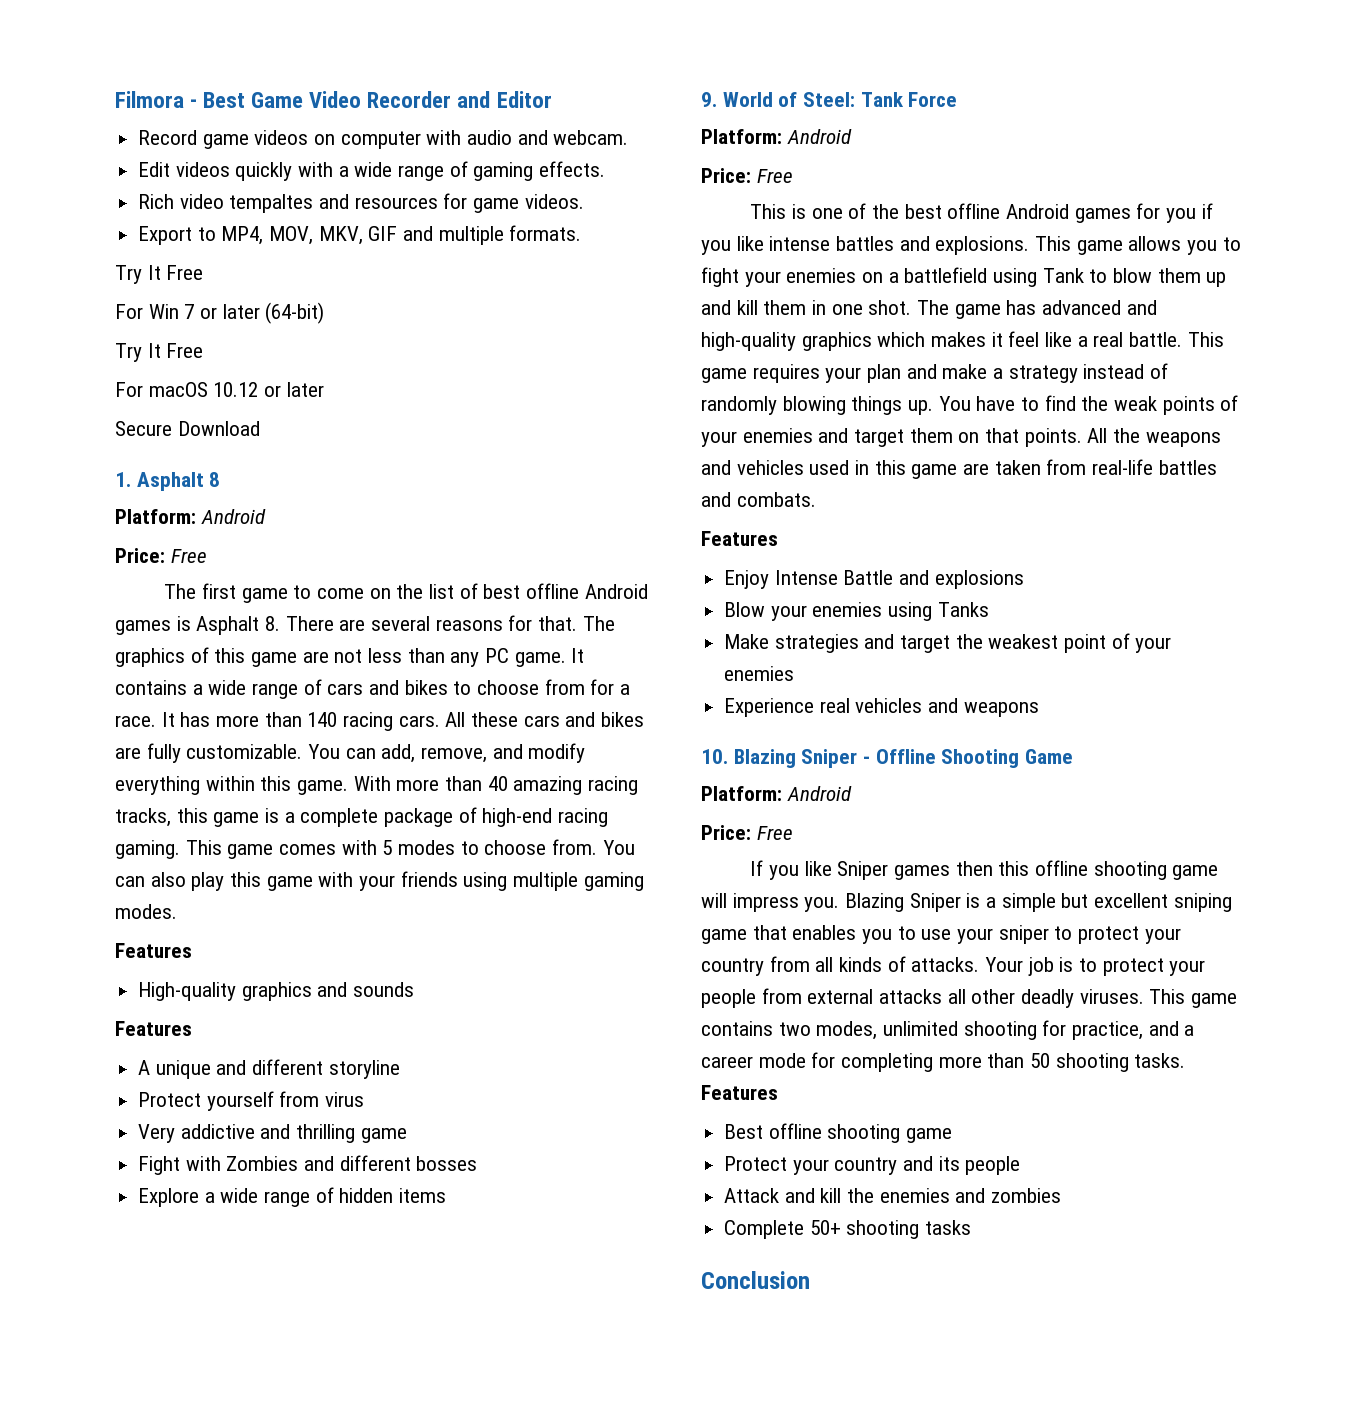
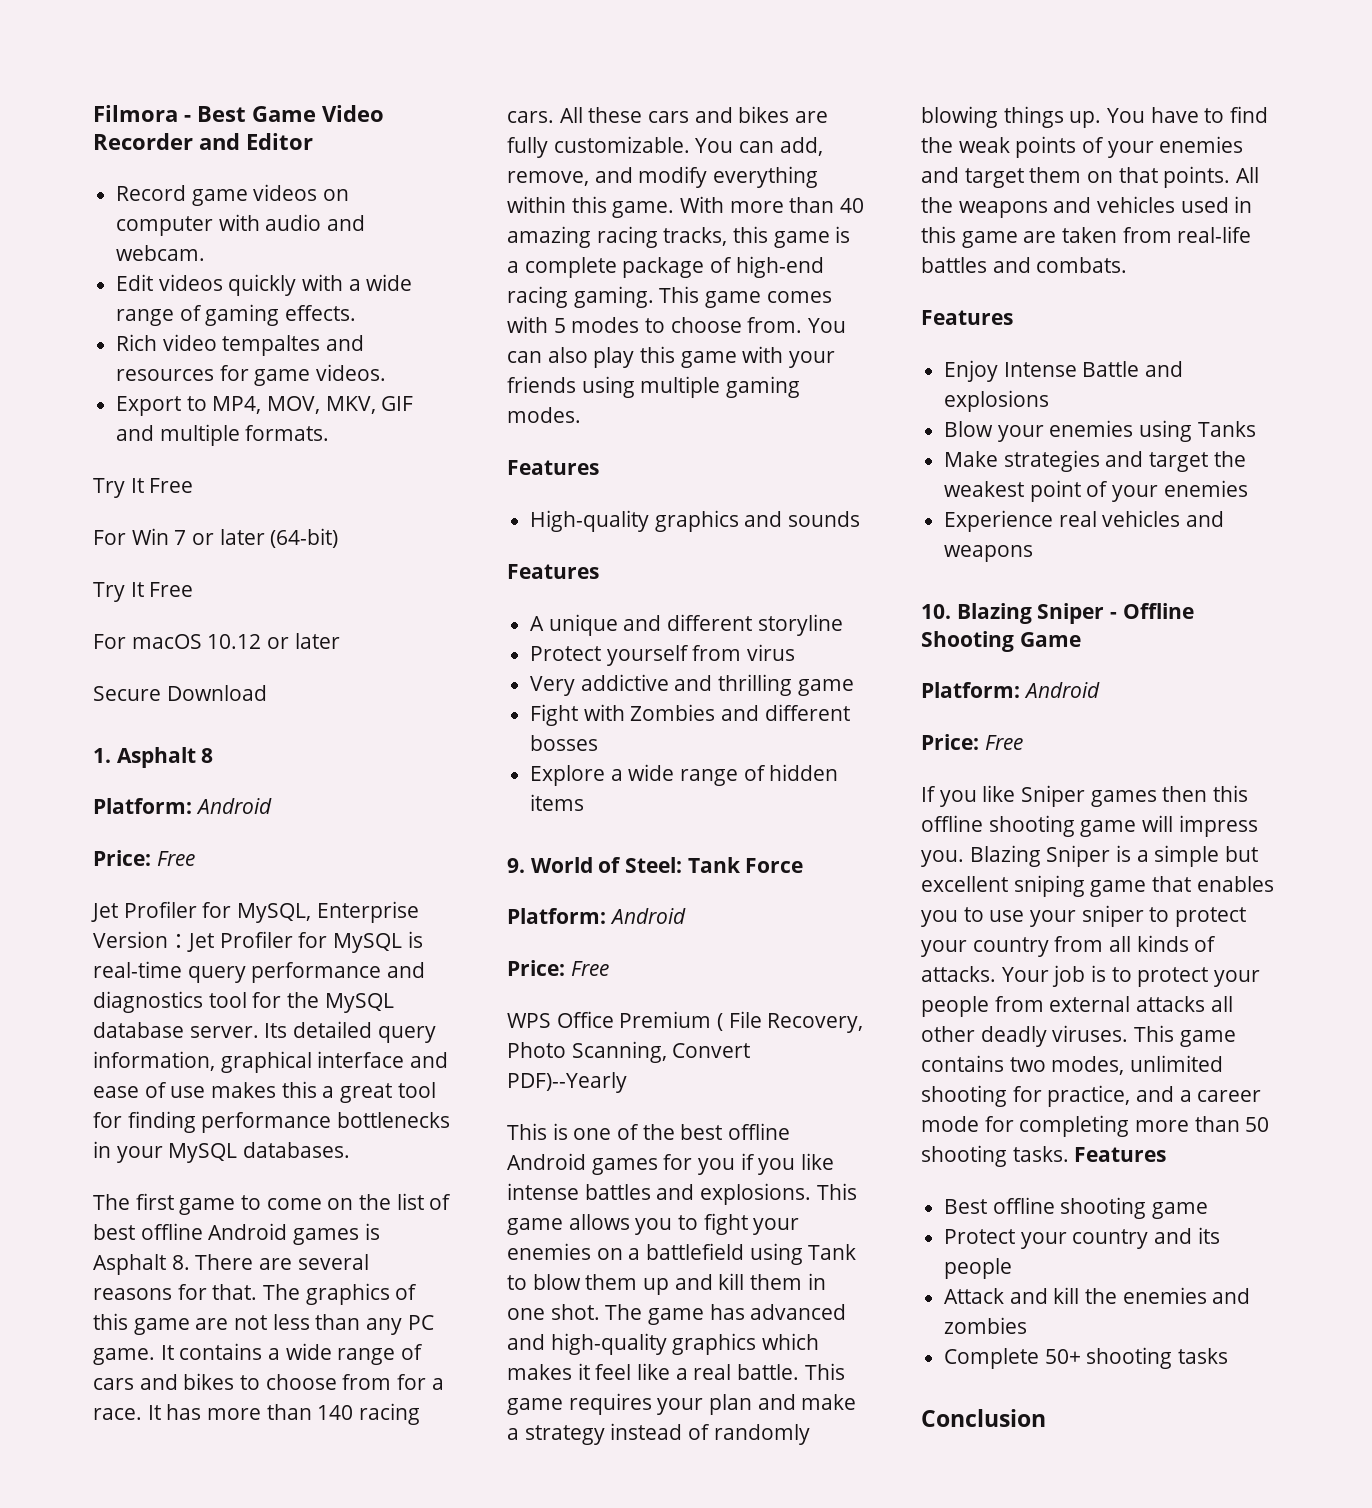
+ Jet Profiler for MySQL, Enterprise Version：Jet Profiler for MySQL is real-time query performance and diagnostics tool for the MySQL database server. Its detailed query information, graphical interface and ease of use makes this a great tool for finding performance bottlenecks in your MySQL databases.
+ WPS Office Premium ( File Recovery, Photo Scanning, Convert PDF)--Yearly

